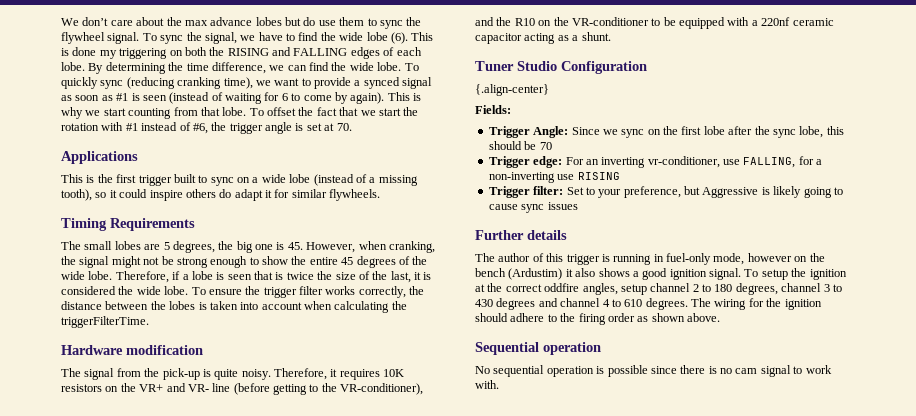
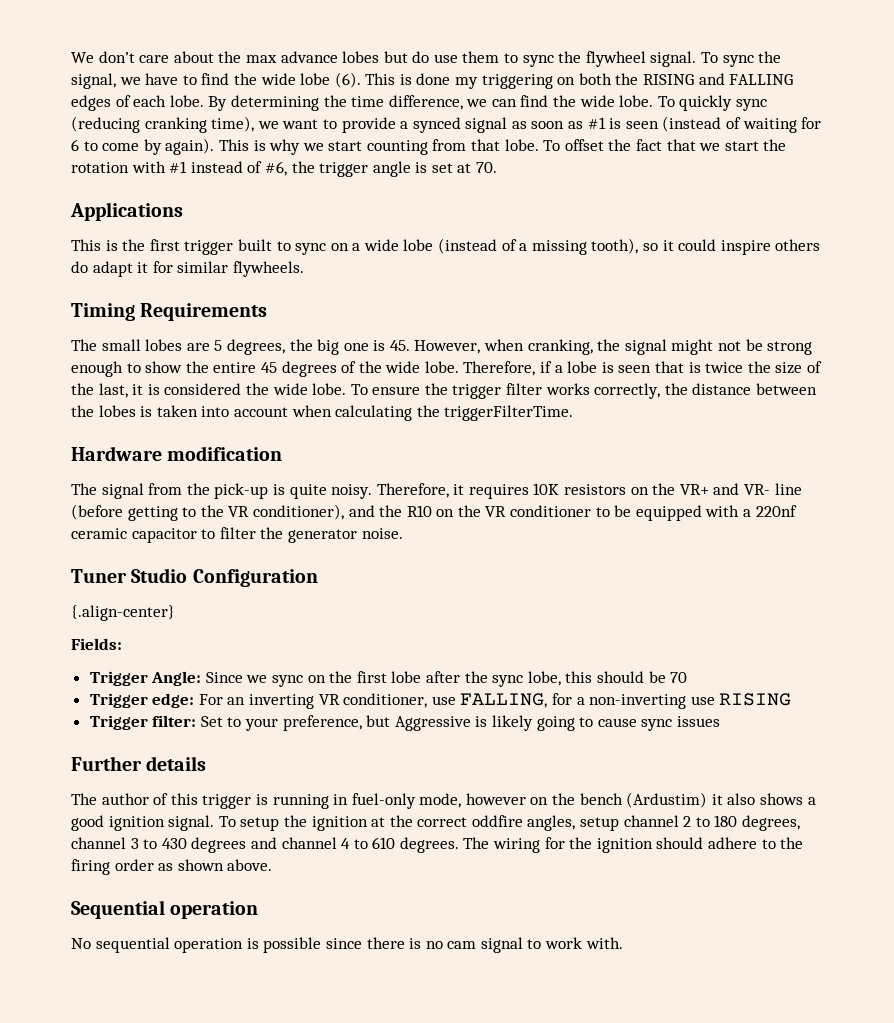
- Therefore, it requires 10K resistors on the VR+ and VR- line (before getting to the VR-conditioner), and the R10 on the VR-conditioner to be equipped with a 220nf ceramic capacitor acting as a shunt.
+ Therefore, it requires 10K resistors on the VR+ and VR- line (before getting to the VR conditioner), and the R10 on the VR conditioner to be equipped with a 220nf ceramic capacitor to filter the generator noise.
- Trigger edge: For an inverting vr-conditioner, use FALLING, for a non-inverting use RISING
+ Trigger edge: For an inverting VR conditioner, use FALLING, for a non-inverting use RISING

